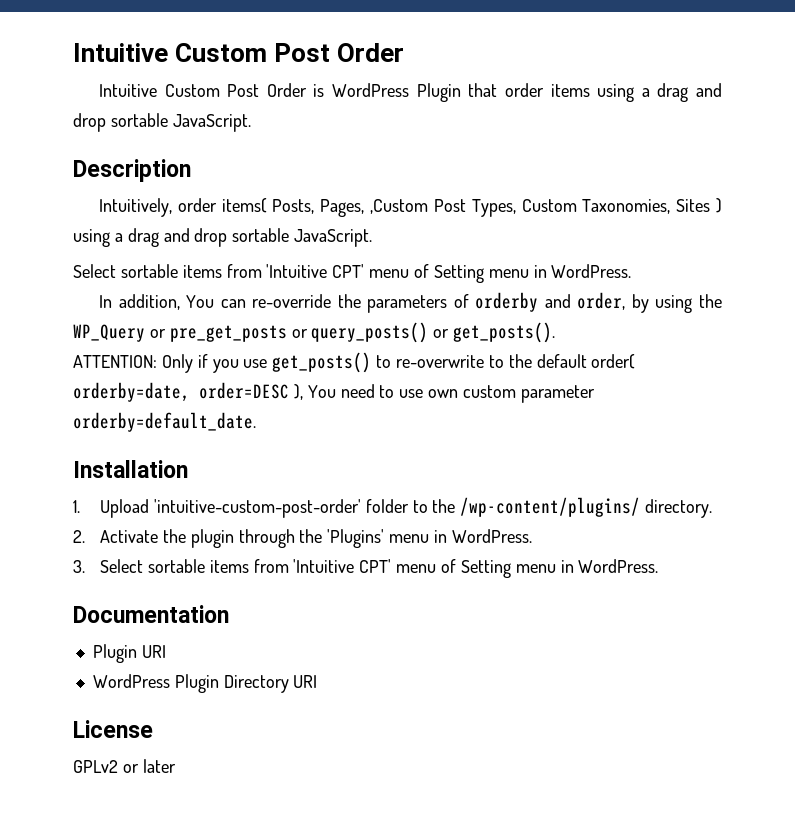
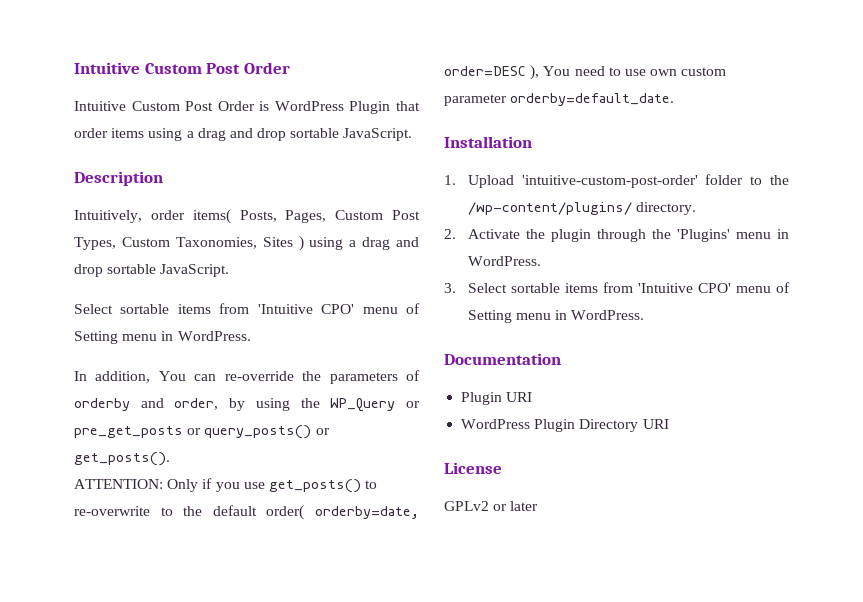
- Intuitively, order items( Posts, Pages, ,Custom Post Types, Custom Taxonomies, Sites ) using a drag and drop sortable JavaScript.
- Select sortable items from 'Intuitive CPT' menu of Setting menu in WordPress.
+ Intuitively, order items( Posts, Pages, Custom Post Types, Custom Taxonomies, Sites ) using a drag and drop sortable JavaScript.
+ Select sortable items from 'Intuitive CPO' menu of Setting menu in WordPress.
- 3. Select sortable items from 'Intuitive CPT' menu of Setting menu in WordPress.
+ 3. Select sortable items from 'Intuitive CPO' menu of Setting menu in WordPress.

